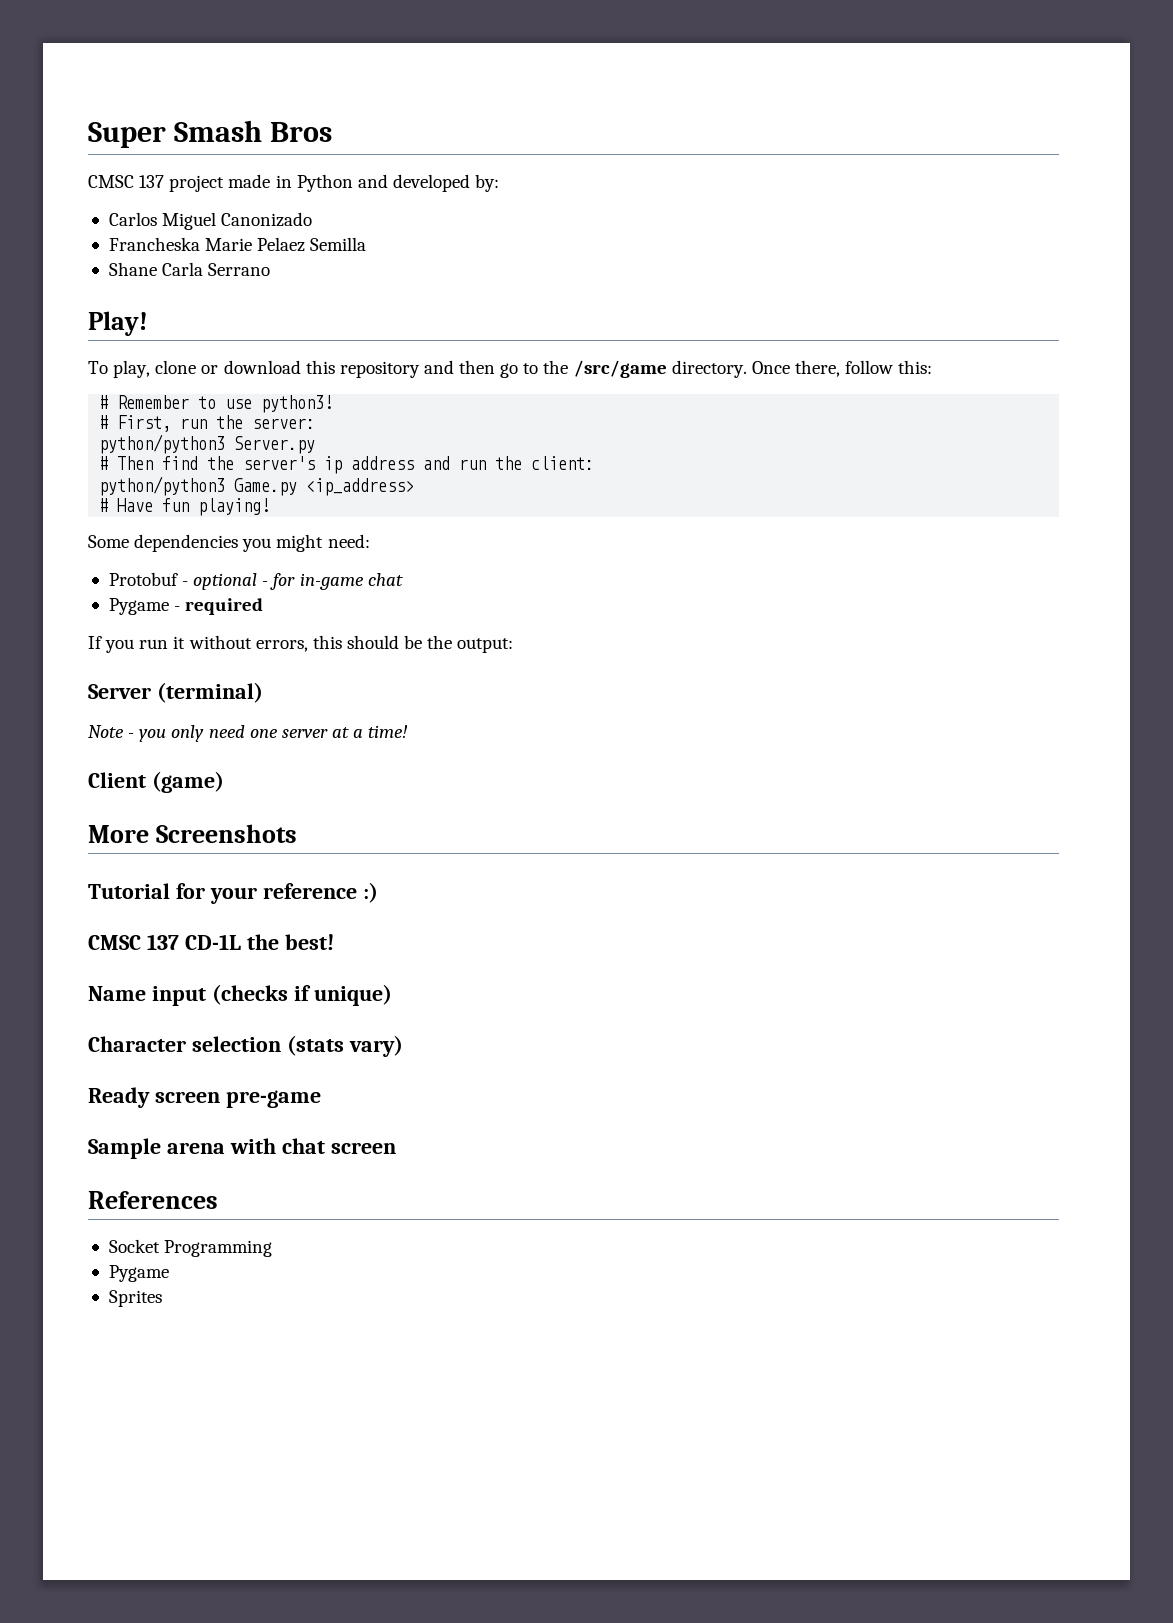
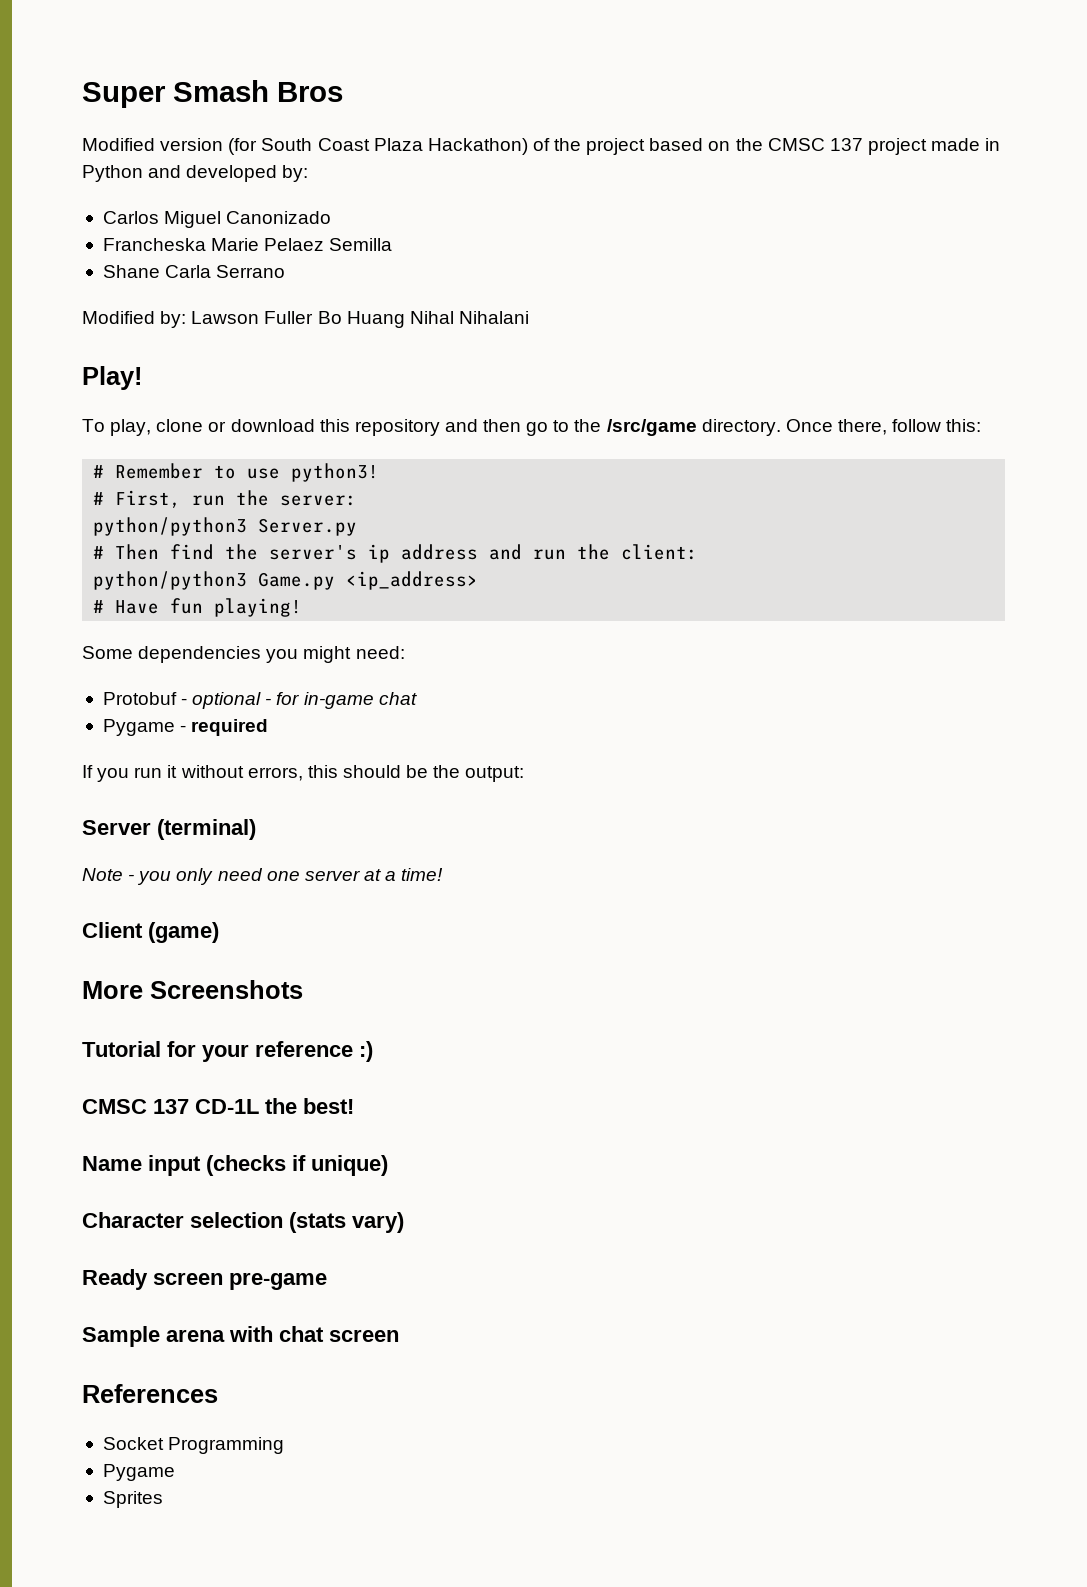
- CMSC 137 project made in Python and developed by:
+ Modified version (for South Coast Plaza Hackathon) of the project based on the CMSC 137 project made in Python and developed by:
+ Modified by: Lawson Fuller Bo Huang Nihal Nihalani

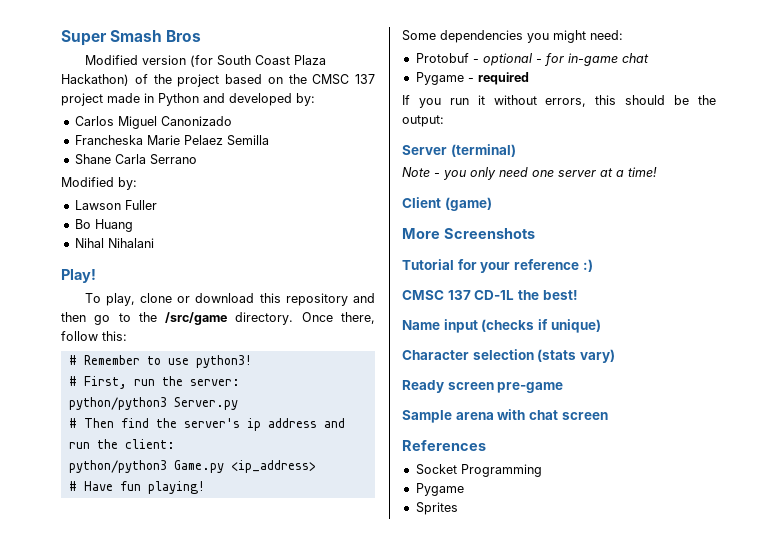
- Modified by: Lawson Fuller Bo Huang Nihal Nihalani
+ Modified by:
+ Lawson Fuller
+ Bo Huang
+ Nihal Nihalani

